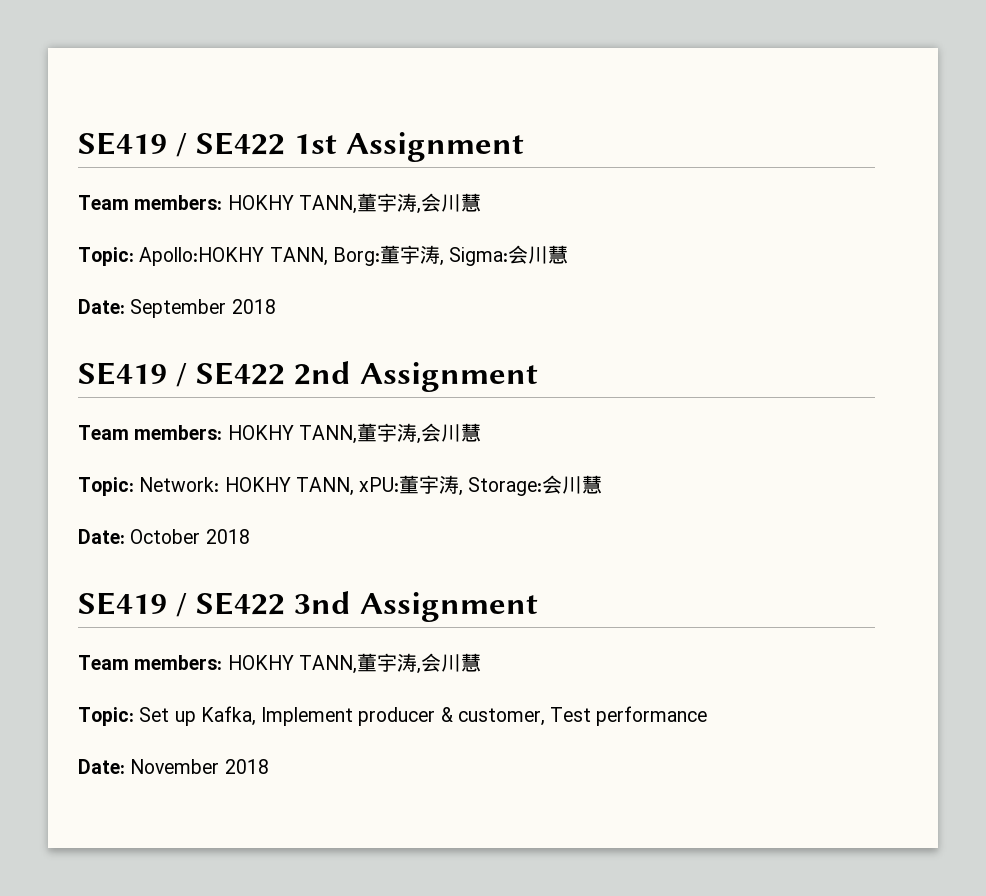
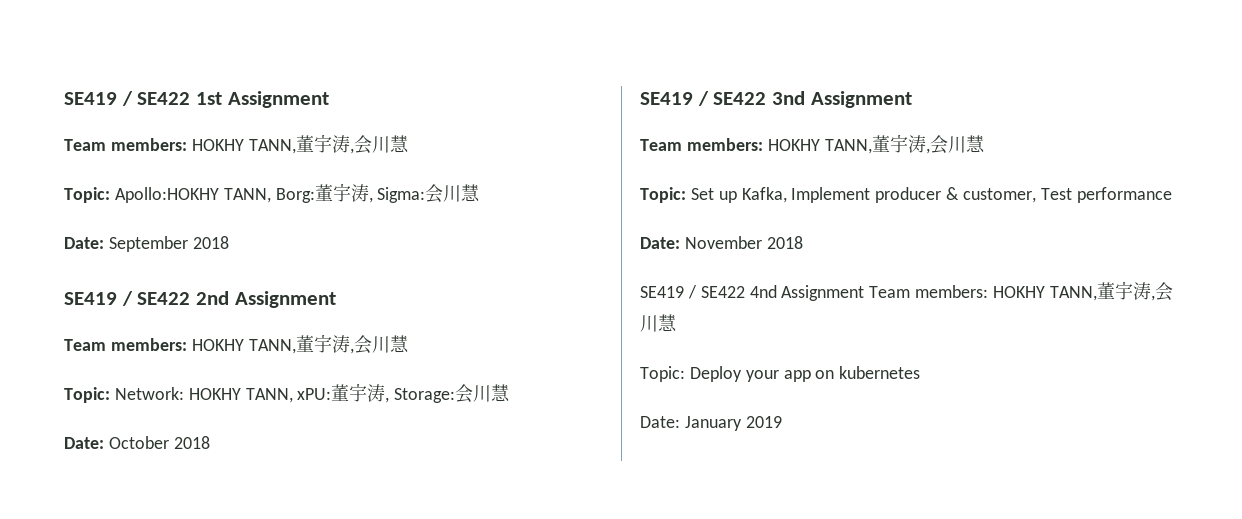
+ SE419 / SE422 4nd Assignment Team members: HOKHY TANN,董宇涛,会川慧
+ Topic: Deploy your app on kubernetes
+ Date: January 2019

